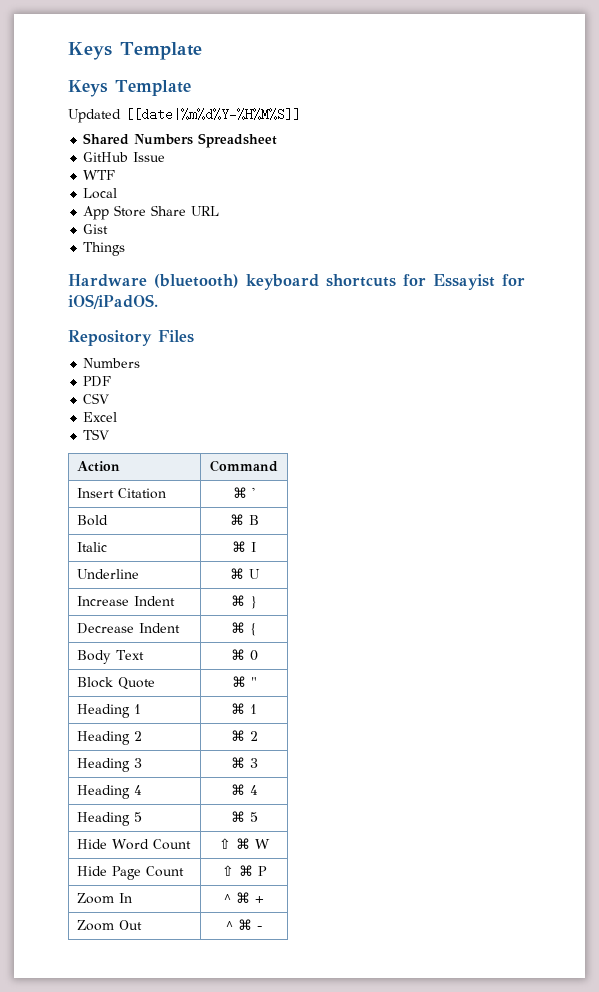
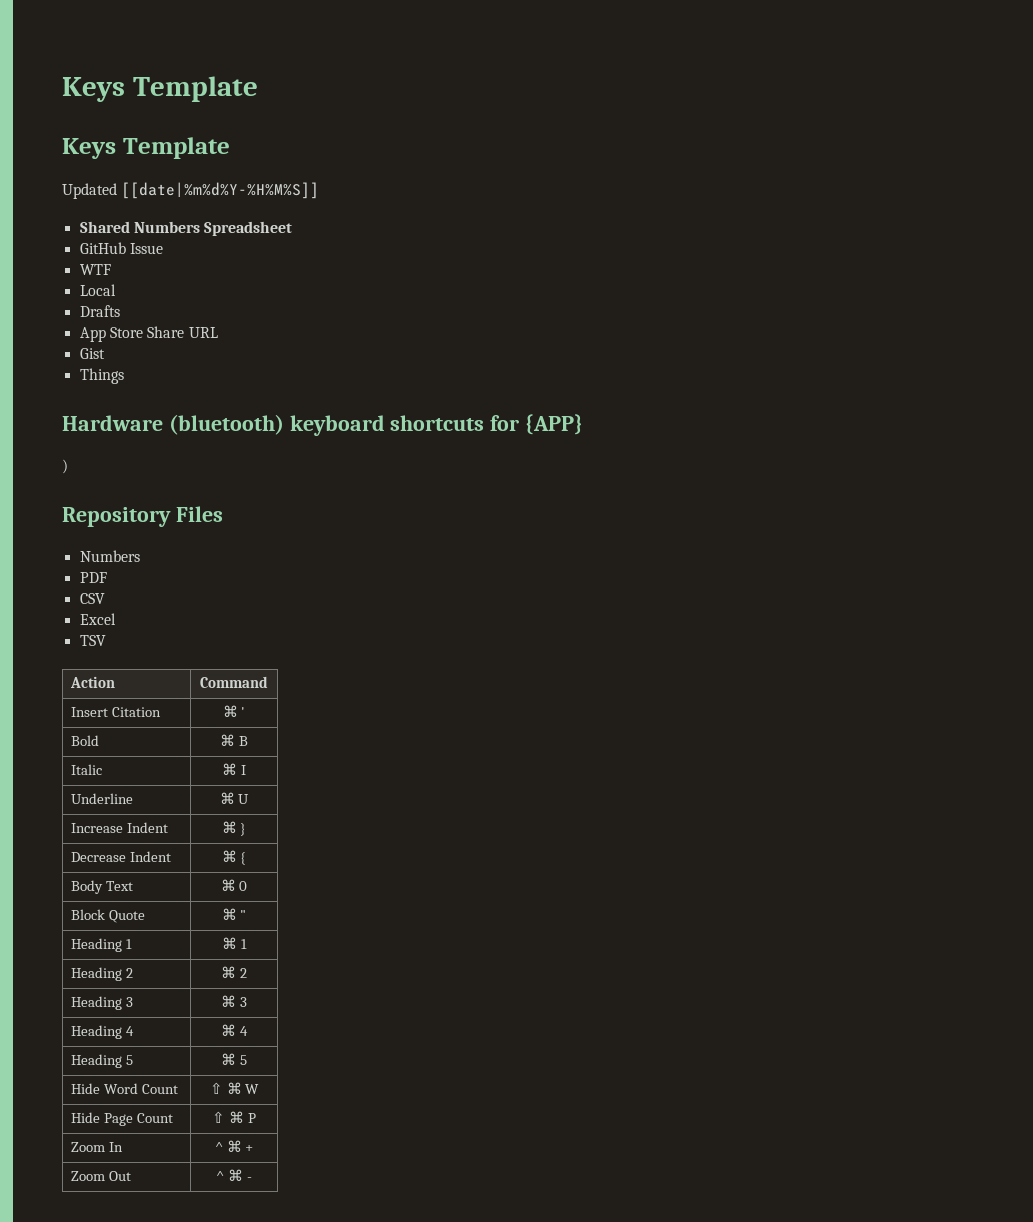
+ Drafts
- Hardware (bluetooth) keyboard shortcuts for Essayist for iOS/iPadOS.
+ Hardware (bluetooth) keyboard shortcuts for {APP}
+ )

